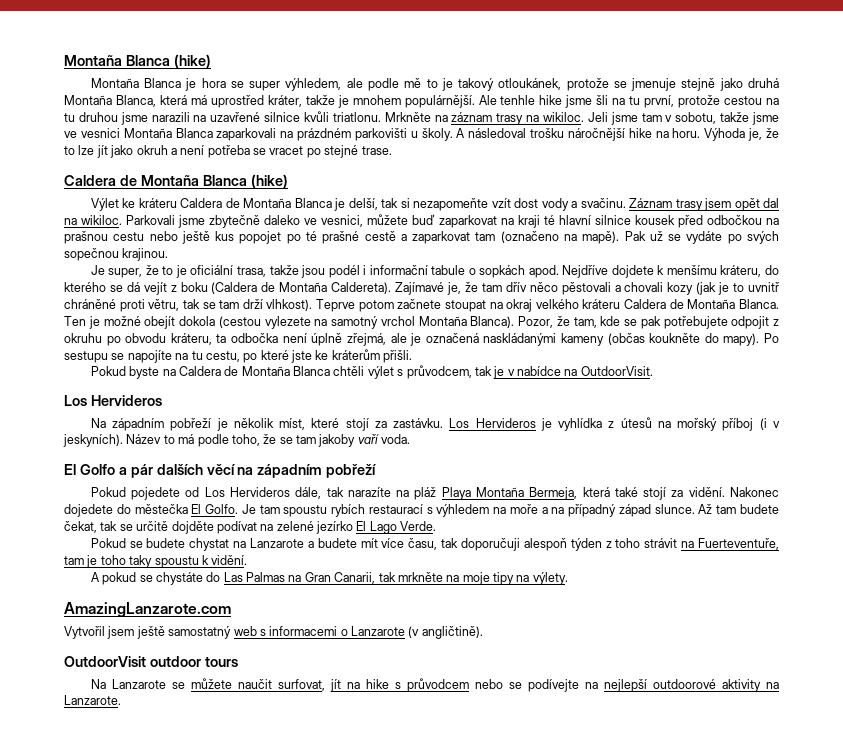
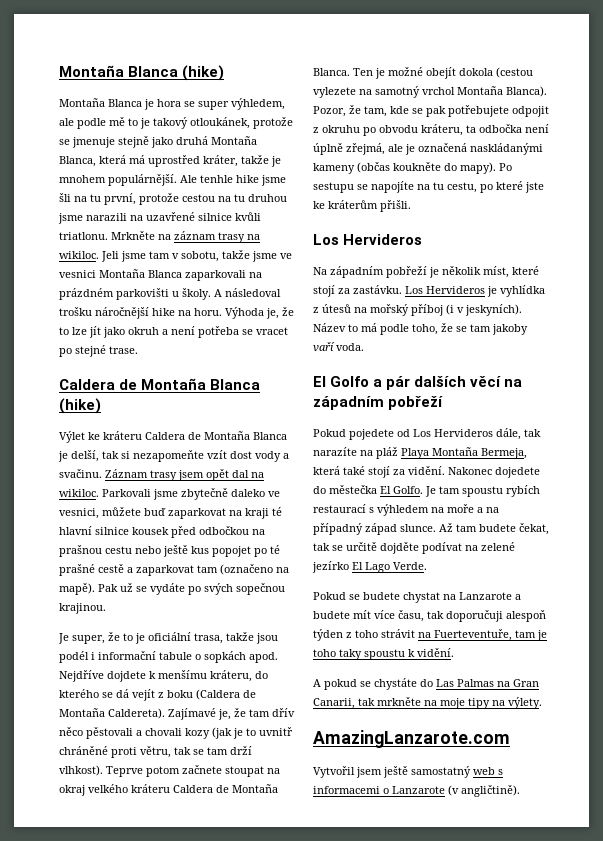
- Pokud byste na Caldera de Montaña Blanca chtěli výlet s průvodcem, tak je v nabídce na OutdoorVisit.
- OutdoorVisit outdoor tours
- Na Lanzarote se můžete naučit surfovat, jít na hike s průvodcem nebo se podívejte na nejlepší outdoorové aktivity na Lanzarote.

